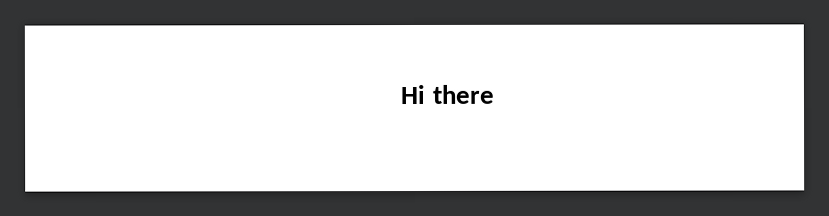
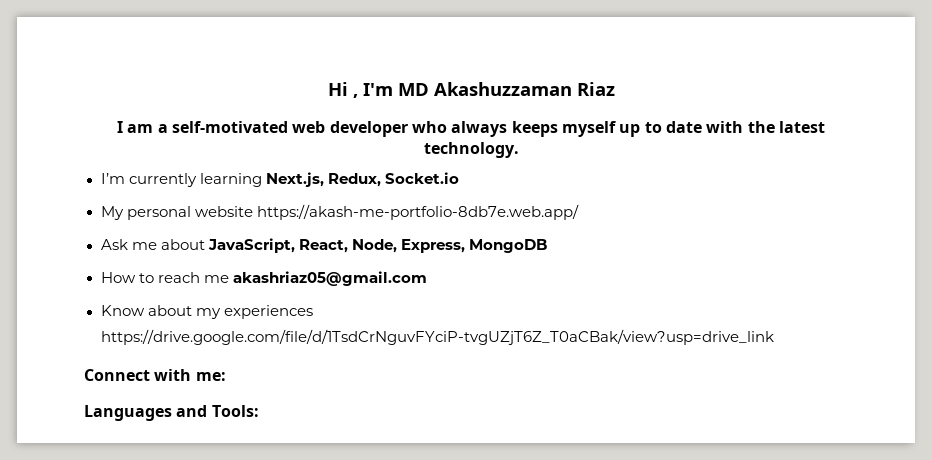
- Hi there
+ Hi , I'm MD Akashuzzaman Riaz
+ I am a self-motivated web developer who always keeps myself up to date with the latest technology.
+ I’m currently learning Next.js, Redux, Socket.io
+ My personal website https://akash-me-portfolio-8db7e.web.app/
+ Ask me about JavaScript, React, Node, Express, MongoDB
+ How to reach me akashriaz05@gmail.com
+ Know about my experiences https://drive.google.com/file/d/1TsdCrNguvFYciP-tvgUZjT6Z_T0aCBak/view?usp=drive_link
+ Connect with me:
+ Languages and Tools:

